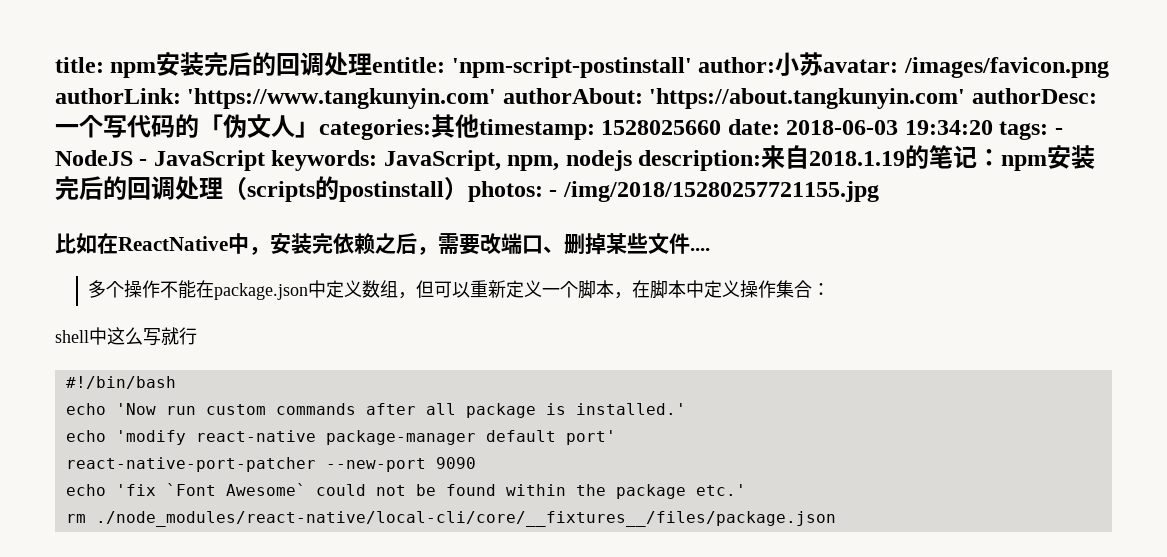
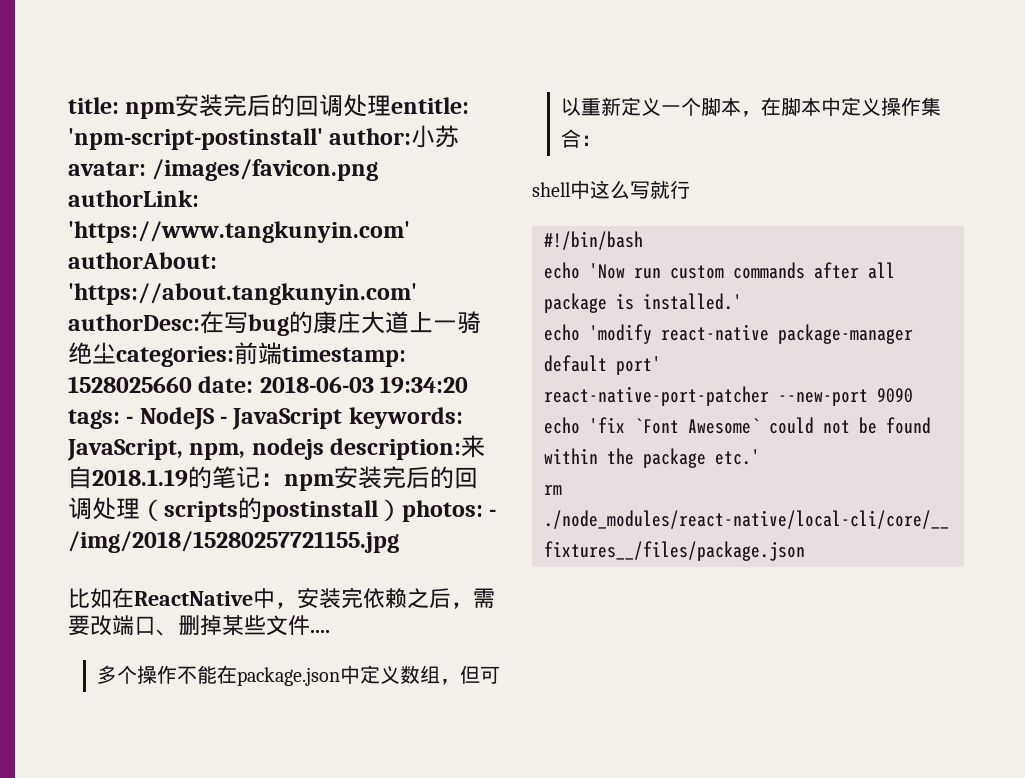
- title: npm安装完后的回调处理entitle: 'npm-script-postinstall' author:小苏avatar: /images/favicon.png authorLink: 'https://www.tangkunyin.com' authorAbout: 'https://about.tangkunyin.com' authorDesc:一个写代码的「伪文人」categories:其他timestamp: 1528025660 date: 2018-06-03 19:34:20 tags: - NodeJS - JavaScript keywords: JavaScript, npm, nodejs description:来自2018.1.19的笔记：npm安装完后的回调处理（scripts的postinstall）photos: - /img/2018/15280257721155.jpg
+ title: npm安装完后的回调处理entitle: 'npm-script-postinstall' author:小苏avatar: /images/favicon.png authorLink: 'https://www.tangkunyin.com' authorAbout: 'https://about.tangkunyin.com' authorDesc:在写bug的康庄大道上一骑绝尘categories:前端timestamp: 1528025660 date: 2018-06-03 19:34:20 tags: - NodeJS - JavaScript keywords: JavaScript, npm, nodejs description:来自2018.1.19的笔记：npm安装完后的回调处理（scripts的postinstall）photos: - /img/2018/15280257721155.jpg

